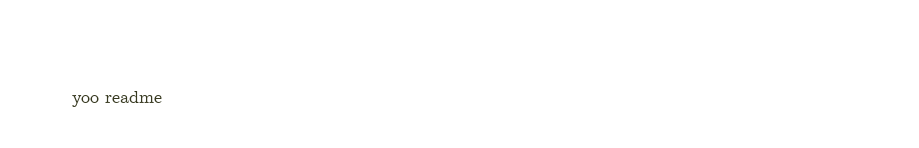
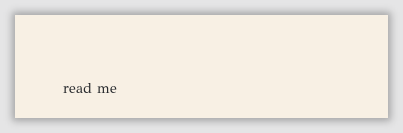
- yoo readme
+ read me

